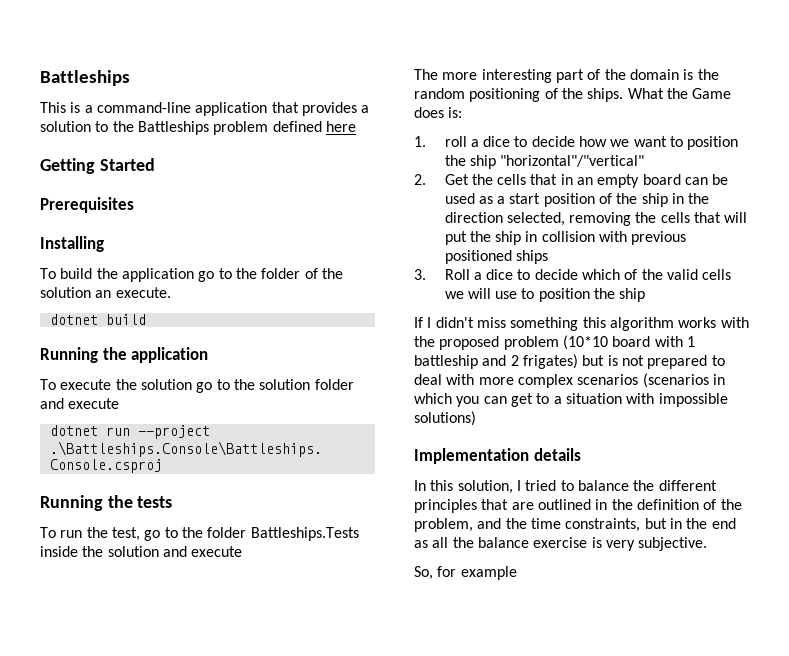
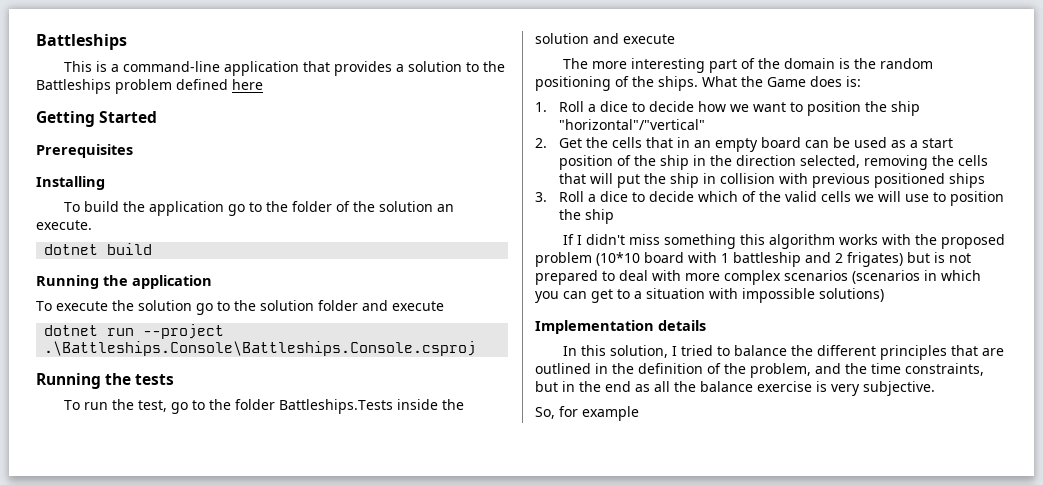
- 1. roll a dice to decide how we want to position the ship "horizontal"/"vertical"
+ 1. Roll a dice to decide how we want to position the ship "horizontal"/"vertical"

